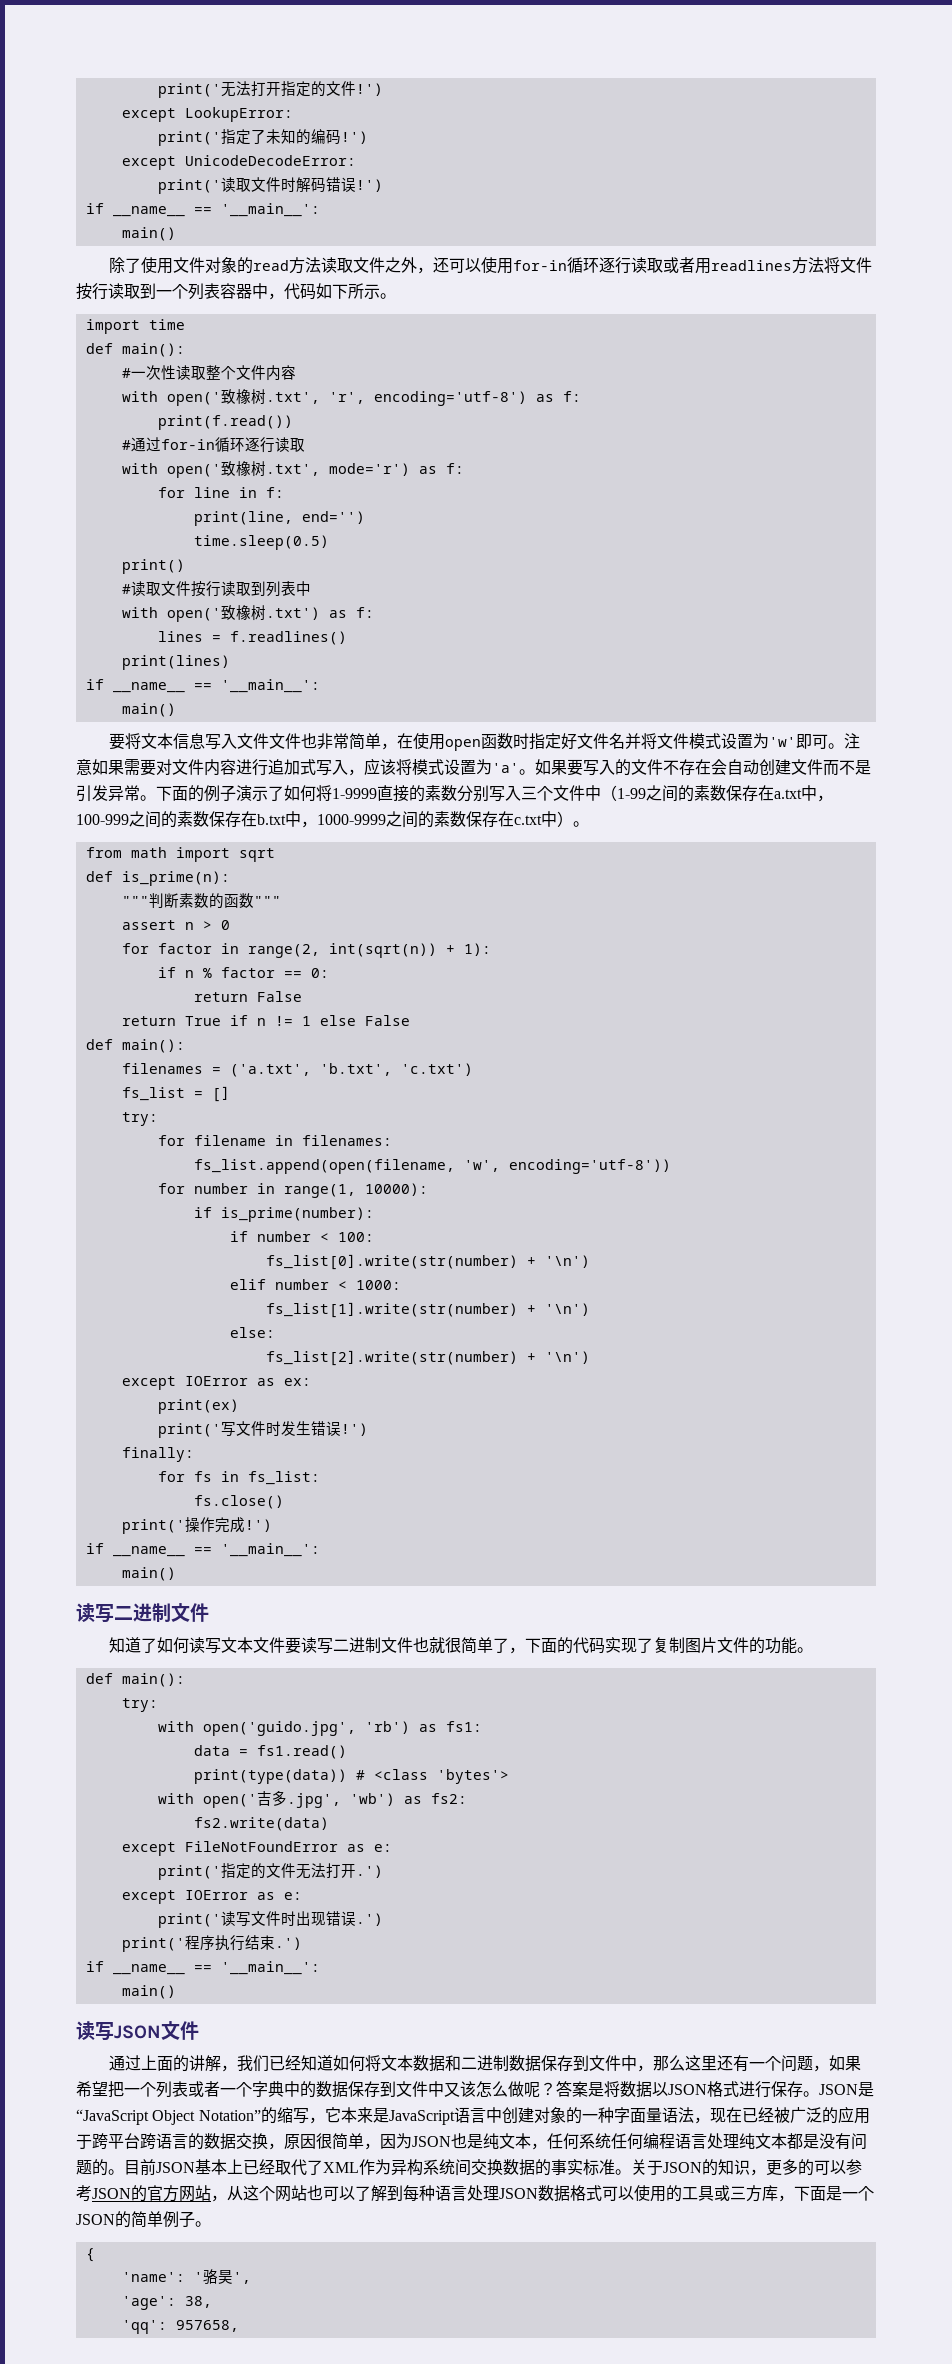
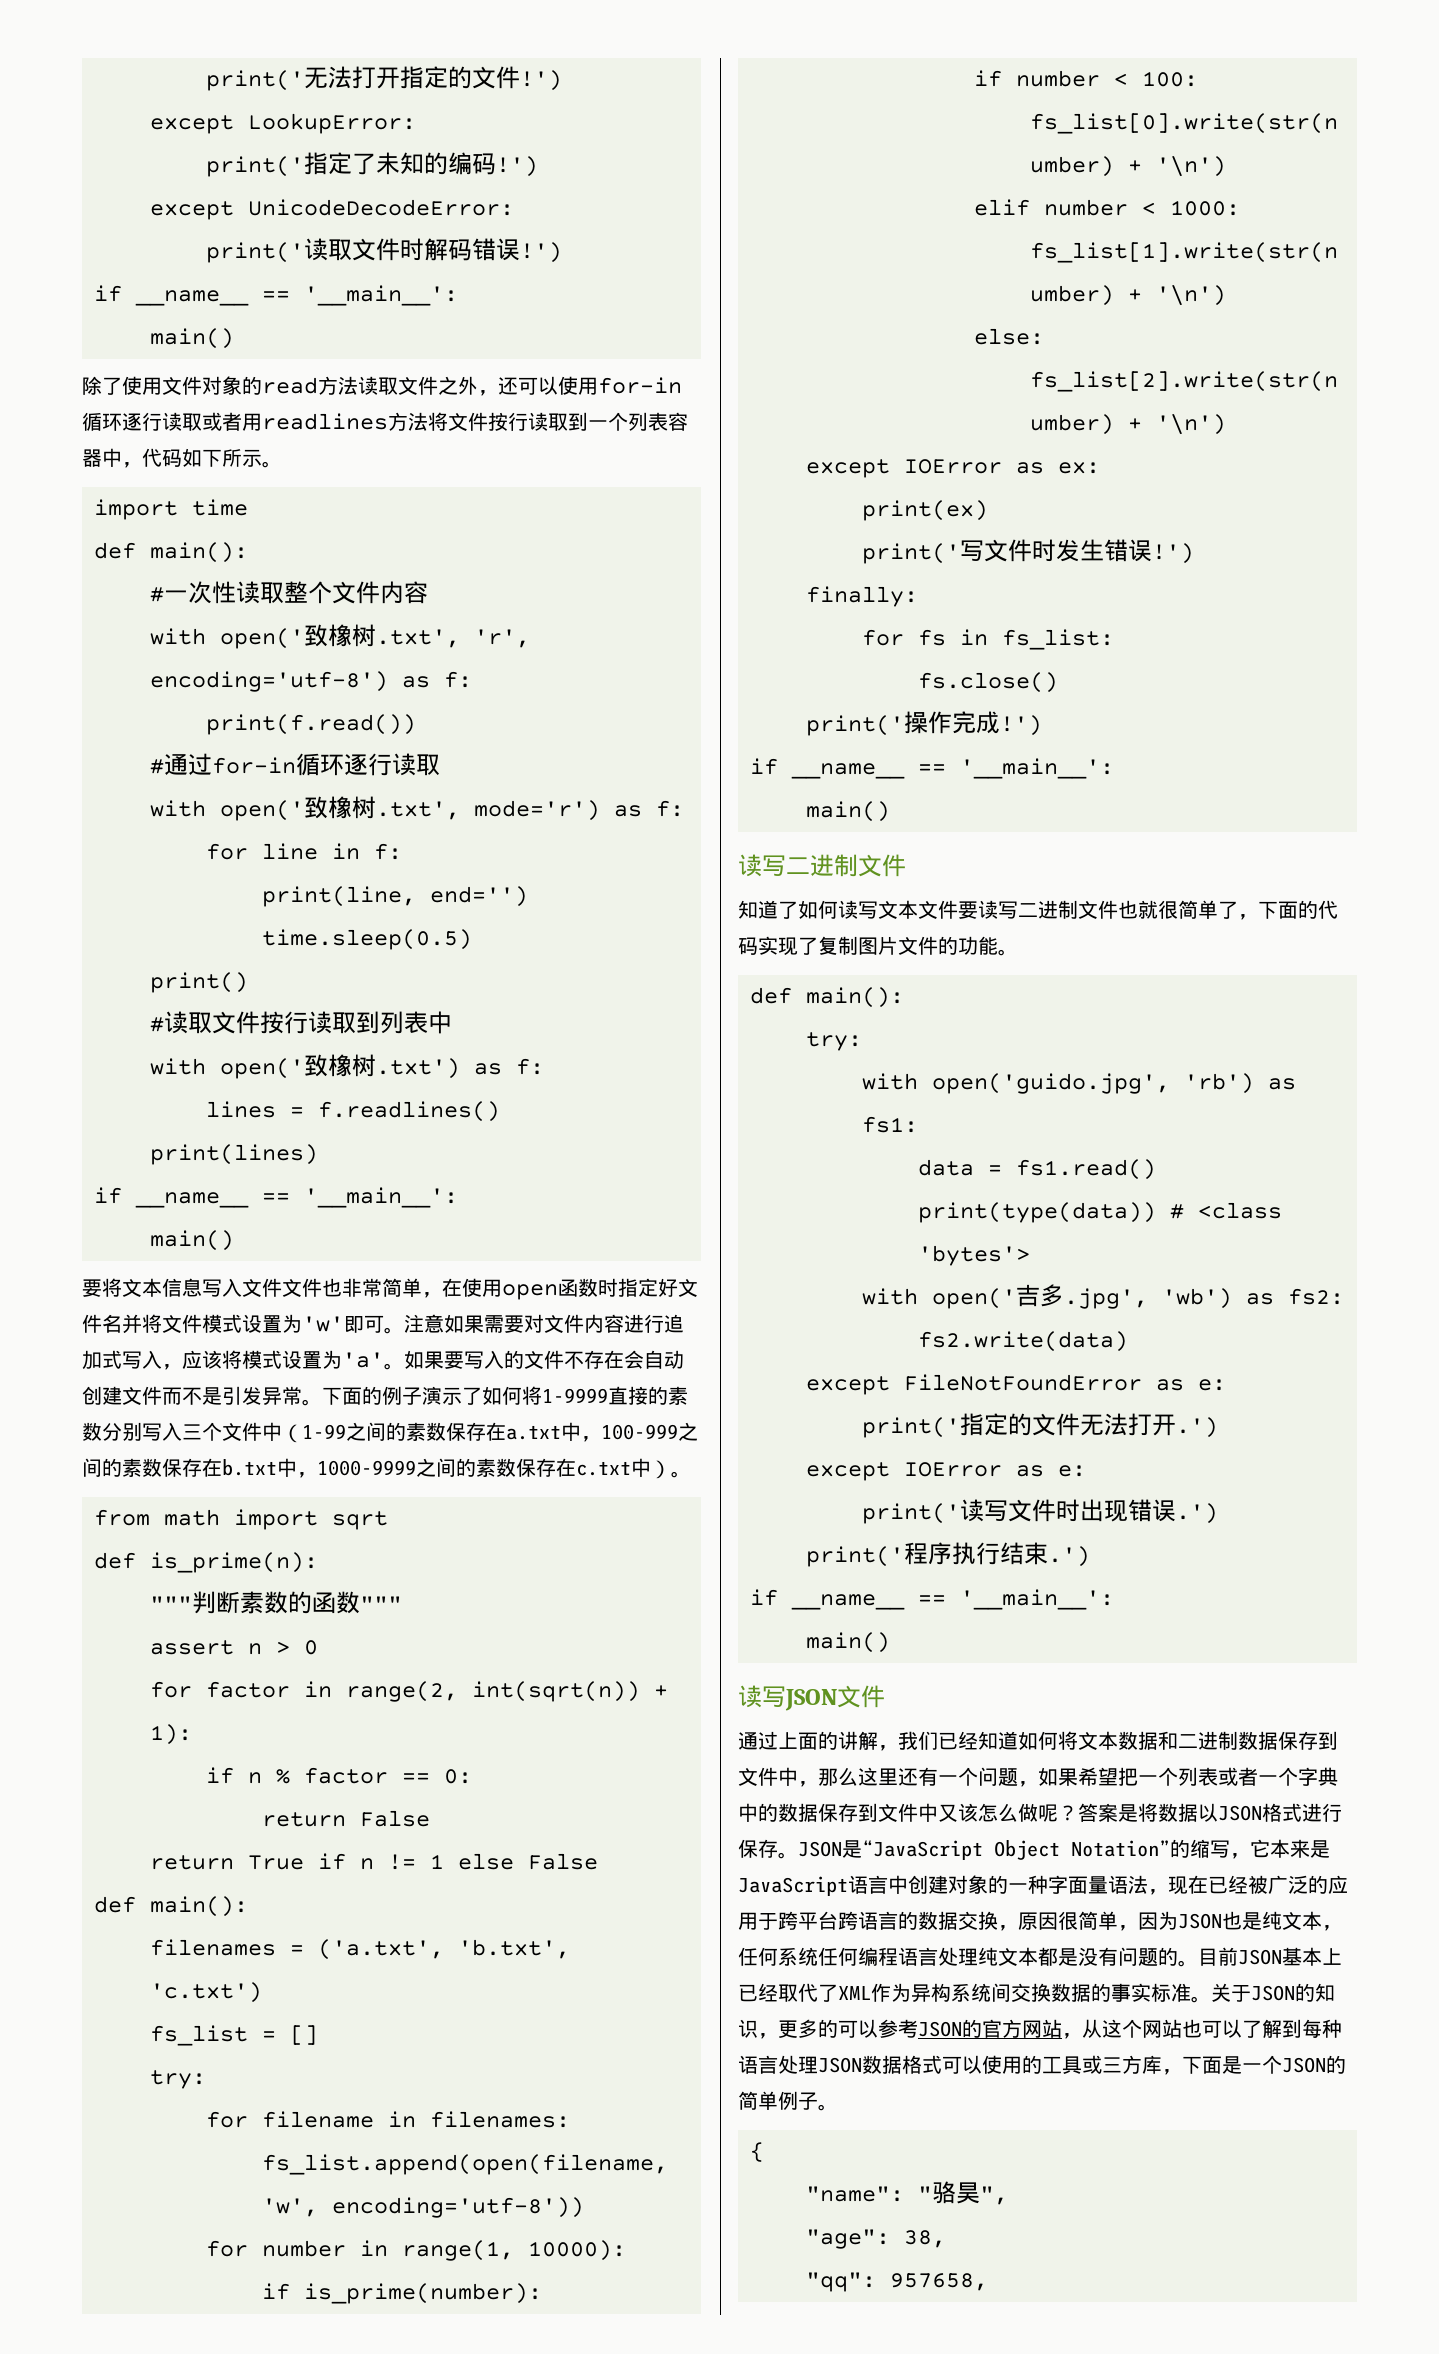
- 'name': '骆昊',
- 'age': 38,
+ "name": "骆昊",
+ "age": 38,
- 'qq': 957658,
+ "qq": 957658,

